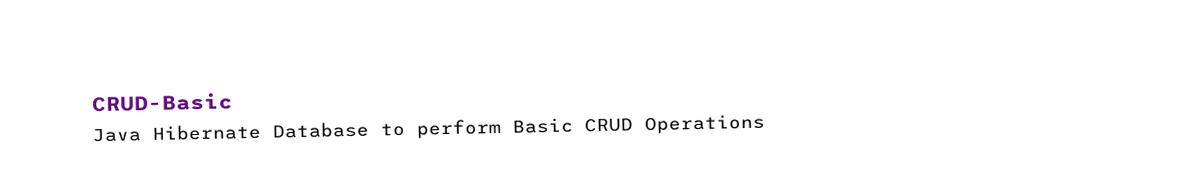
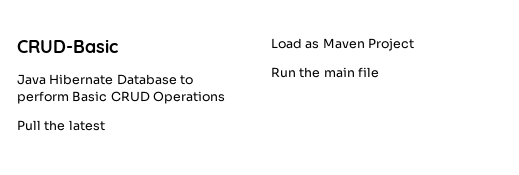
+ Pull the latest
+ Load as Maven Project
+ Run the main file

